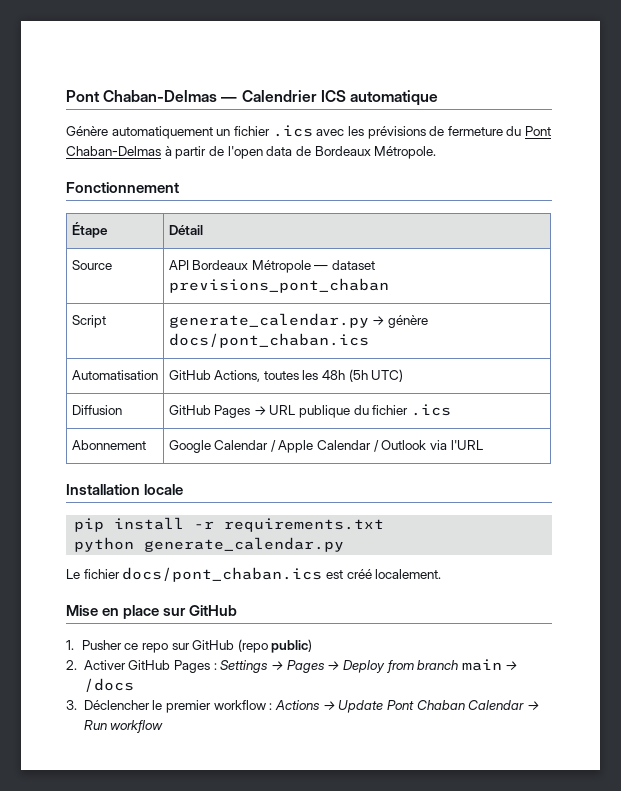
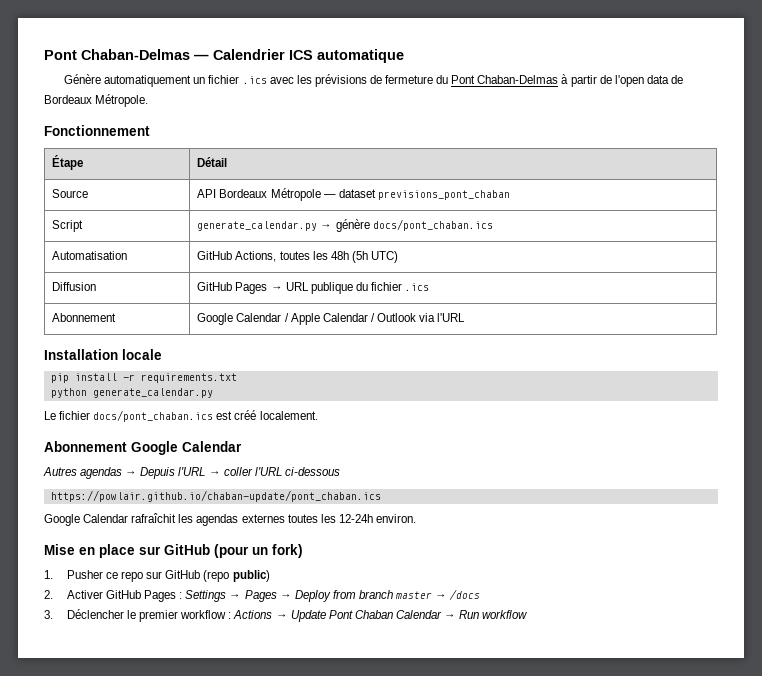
+ Abonnement Google Calendar
+ Autres agendas → Depuis l'URL → coller l'URL ci-dessous
+ https://powlair.github.io/chaban-update/pont_chaban.ics
+ Google Calendar rafraîchit les agendas externes toutes les 12-24h environ.
- Mise en place sur GitHub
+ Mise en place sur GitHub (pour un fork)
- 2. Activer GitHub Pages : Settings → Pages → Deploy from branch main → /docs
+ 2. Activer GitHub Pages : Settings → Pages → Deploy from branch master → /docs

